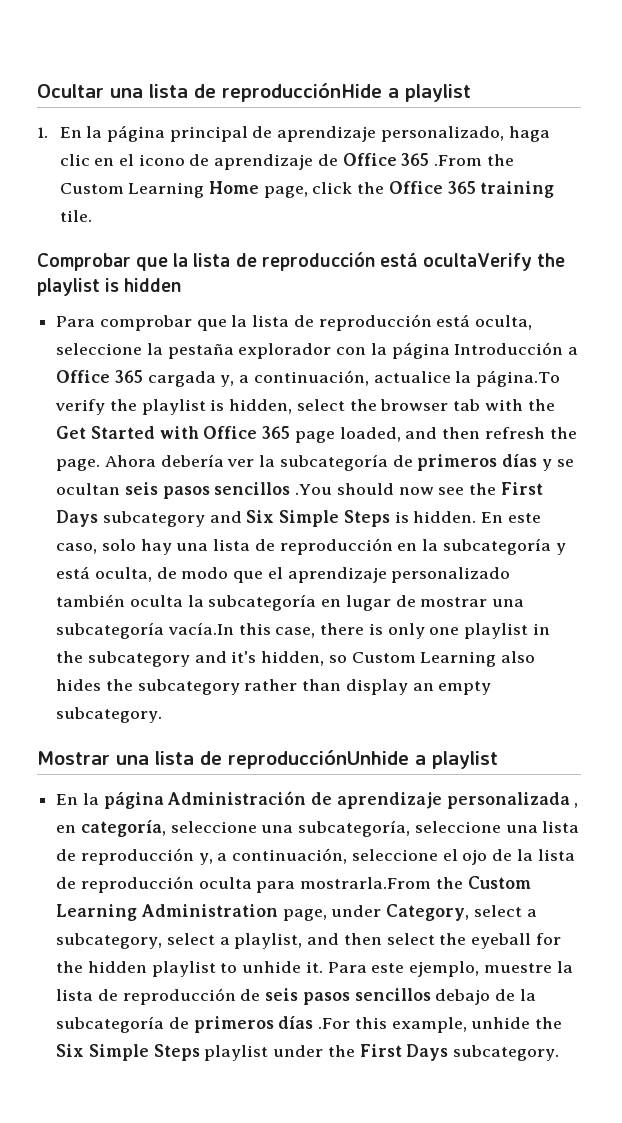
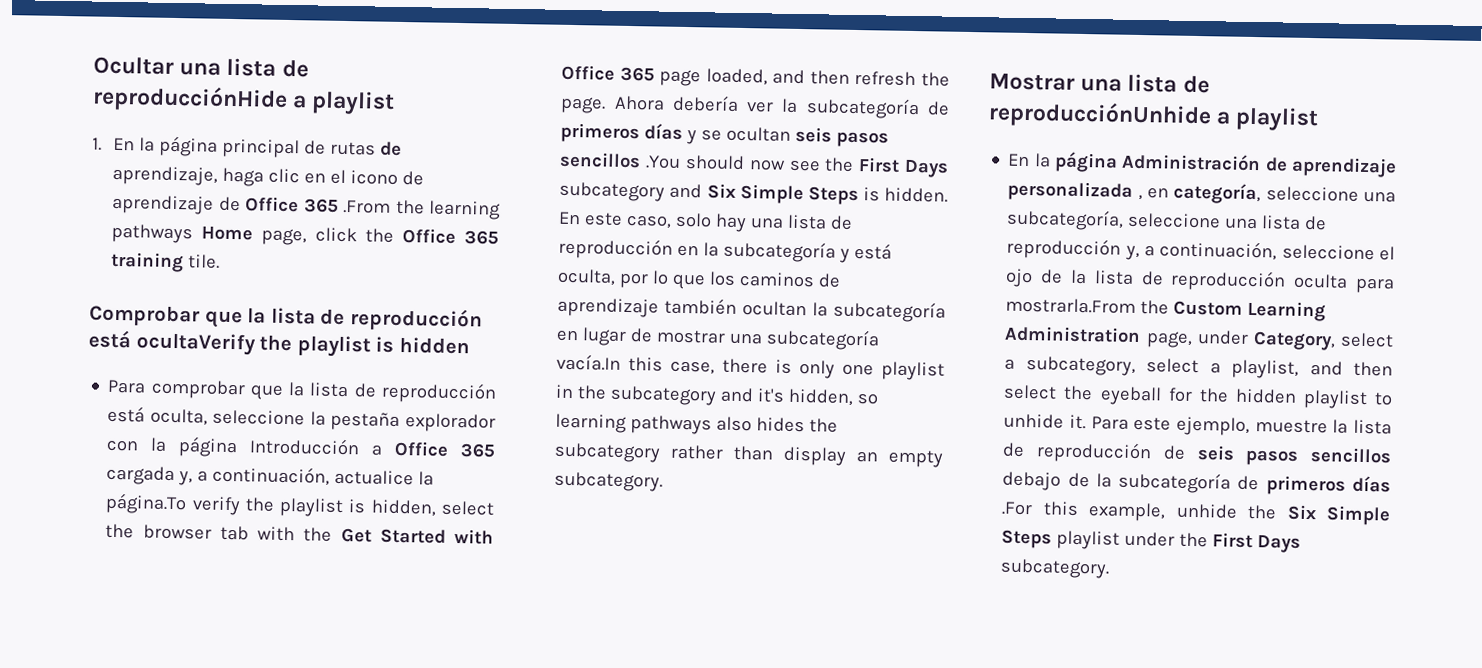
- 1. En la página principal de aprendizaje personalizado, haga clic en el icono de aprendizaje de Office 365 .From the Custom Learning Home page, click the Office 365 training tile.
+ 1. En la página principal de rutas de aprendizaje, haga clic en el icono de aprendizaje de Office 365 .From the learning pathways Home page, click the Office 365 training tile.
- En este caso, solo hay una lista de reproducción en la subcategoría y está oculta, de modo que el aprendizaje personalizado también oculta la subcategoría en lugar de mostrar una subcategoría vacía.In this case, there is only one playlist in the subcategory and it's hidden, so Custom Learning also hides the subcategory rather than display an empty subcategory.
+ En este caso, solo hay una lista de reproducción en la subcategoría y está oculta, por lo que los caminos de aprendizaje también ocultan la subcategoría en lugar de mostrar una subcategoría vacía.In this case, there is only one playlist in the subcategory and it's hidden, so learning pathways also hides the subcategory rather than display an empty subcategory.

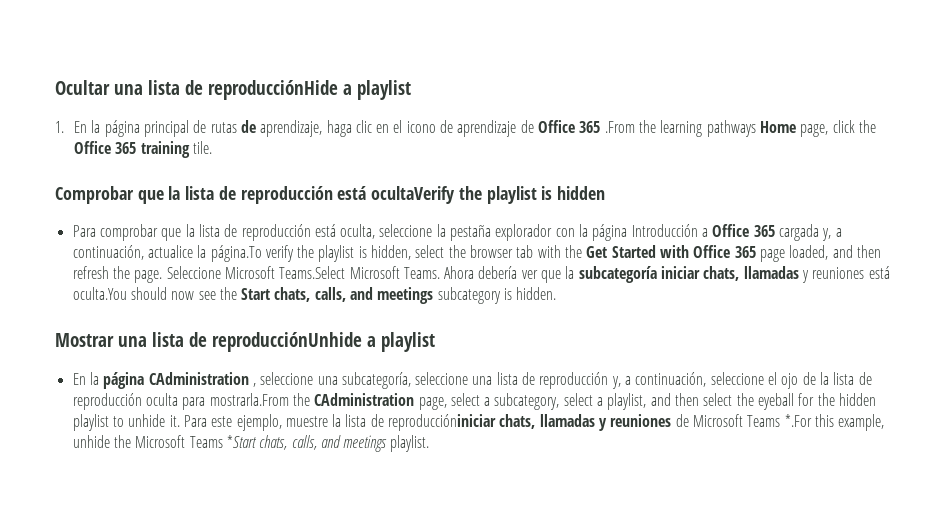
+ Seleccione Microsoft Teams.Select Microsoft Teams.
- Ahora debería ver la subcategoría de primeros días y se ocultan seis pasos sencillos .You should now see the First Days subcategory and Six Simple Steps is hidden. En este caso, solo hay una lista de reproducción en la subcategoría y está oculta, por lo que los caminos de aprendizaje también ocultan la subcategoría en lugar de mostrar una subcategoría vacía.In this case, there is only one playlist in the subcategory and it's hidden, so learning pathways also hides the subcategory rather than display an empty subcategory.
+ Ahora debería ver que la subcategoría iniciar chats, llamadas y reuniones está oculta.You should now see the Start chats, calls, and meetings subcategory is hidden.
- En la página Administración de aprendizaje personalizada , en categoría, seleccione una subcategoría, seleccione una lista de reproducción y, a continuación, seleccione el ojo de la lista de reproducción oculta para mostrarla.From the Custom Learning Administration page, under Category, select a subcategory, select a playlist, and then select the eyeball for the hidden playlist to unhide it.
+ En la página CAdministration , seleccione una subcategoría, seleccione una lista de reproducción y, a continuación, seleccione el ojo de la lista de reproducción oculta para mostrarla.From the CAdministration page, select a subcategory, select a playlist, and then select the eyeball for the hidden playlist to unhide it.
- Para este ejemplo, muestre la lista de reproducción de seis pasos sencillos debajo de la subcategoría de primeros días .For this example, unhide the Six Simple Steps playlist under the First Days subcategory.
+ Para este ejemplo, muestre la lista de reproduccióniniciar chats, llamadas y reuniones de Microsoft Teams *.For this example, unhide the Microsoft Teams *Start chats, calls, and meetings playlist.

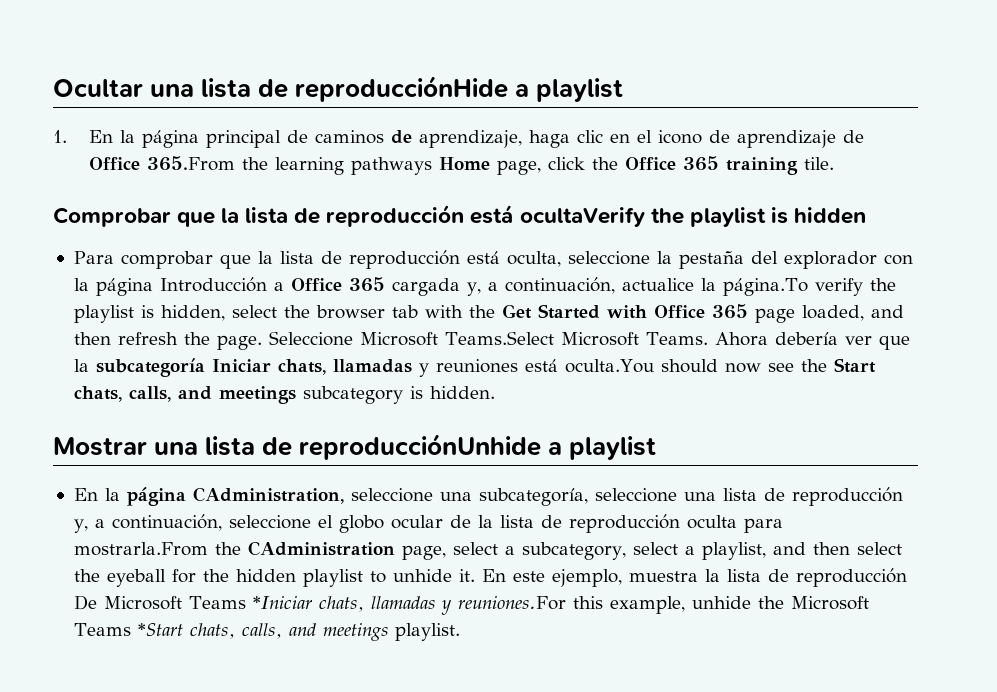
- 1. En la página principal de rutas de aprendizaje, haga clic en el icono de aprendizaje de Office 365 .From the learning pathways Home page, click the Office 365 training tile.
+ 1. En la página principal de caminos de aprendizaje, haga clic en el icono de aprendizaje de Office 365.From the learning pathways Home page, click the Office 365 training tile.
- Para comprobar que la lista de reproducción está oculta, seleccione la pestaña explorador con la página Introducción a Office 365 cargada y, a continuación, actualice la página.To verify the playlist is hidden, select the browser tab with the Get Started with Office 365 page loaded, and then refresh the page.
+ Para comprobar que la lista de reproducción está oculta, seleccione la pestaña del explorador con la página Introducción a Office 365 cargada y, a continuación, actualice la página.To verify the playlist is hidden, select the browser tab with the Get Started with Office 365 page loaded, and then refresh the page.
- Ahora debería ver que la subcategoría iniciar chats, llamadas y reuniones está oculta.You should now see the Start chats, calls, and meetings subcategory is hidden.
+ Ahora debería ver que la subcategoría Iniciar chats, llamadas y reuniones está oculta.You should now see the Start chats, calls, and meetings subcategory is hidden.
- En la página CAdministration , seleccione una subcategoría, seleccione una lista de reproducción y, a continuación, seleccione el ojo de la lista de reproducción oculta para mostrarla.From the CAdministration page, select a subcategory, select a playlist, and then select the eyeball for the hidden playlist to unhide it.
+ En la página CAdministration, seleccione una subcategoría, seleccione una lista de reproducción y, a continuación, seleccione el globo ocular de la lista de reproducción oculta para mostrarla.From the CAdministration page, select a subcategory, select a playlist, and then select the eyeball for the hidden playlist to unhide it.
- Para este ejemplo, muestre la lista de reproduccióniniciar chats, llamadas y reuniones de Microsoft Teams *.For this example, unhide the Microsoft Teams *Start chats, calls, and meetings playlist.
+ En este ejemplo, muestra la lista de reproducción De Microsoft Teams *Iniciar chats, llamadas y reuniones.For this example, unhide the Microsoft Teams *Start chats, calls, and meetings playlist.

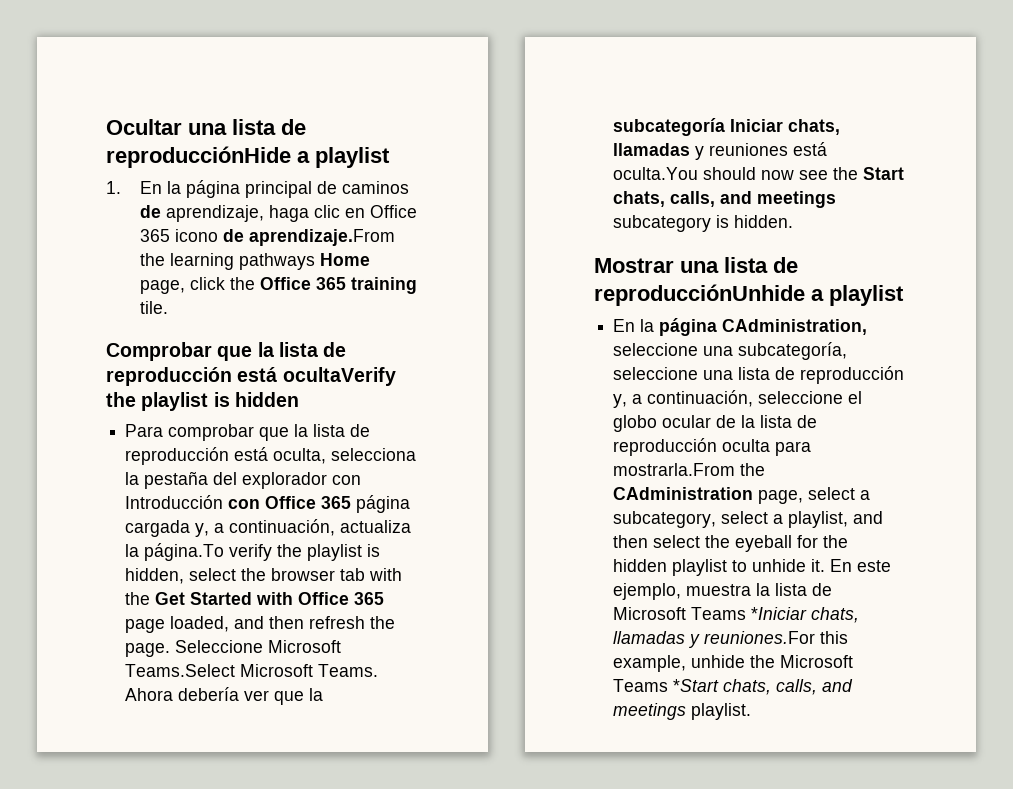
- 1. En la página principal de caminos de aprendizaje, haga clic en el icono de aprendizaje de Office 365.From the learning pathways Home page, click the Office 365 training tile.
+ 1. En la página principal de caminos de aprendizaje, haga clic en Office 365 icono de aprendizaje.From the learning pathways Home page, click the Office 365 training tile.
- Para comprobar que la lista de reproducción está oculta, seleccione la pestaña del explorador con la página Introducción a Office 365 cargada y, a continuación, actualice la página.To verify the playlist is hidden, select the browser tab with the Get Started with Office 365 page loaded, and then refresh the page.
+ Para comprobar que la lista de reproducción está oculta, selecciona la pestaña del explorador con Introducción con Office 365 página cargada y, a continuación, actualiza la página.To verify the playlist is hidden, select the browser tab with the Get Started with Office 365 page loaded, and then refresh the page.
- En este ejemplo, muestra la lista de reproducción De Microsoft Teams *Iniciar chats, llamadas y reuniones.For this example, unhide the Microsoft Teams *Start chats, calls, and meetings playlist.
+ En este ejemplo, muestra la lista de Microsoft Teams *Iniciar chats, llamadas y reuniones.For this example, unhide the Microsoft Teams *Start chats, calls, and meetings playlist.

